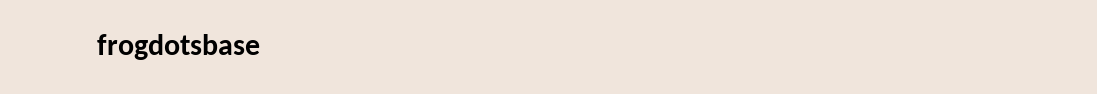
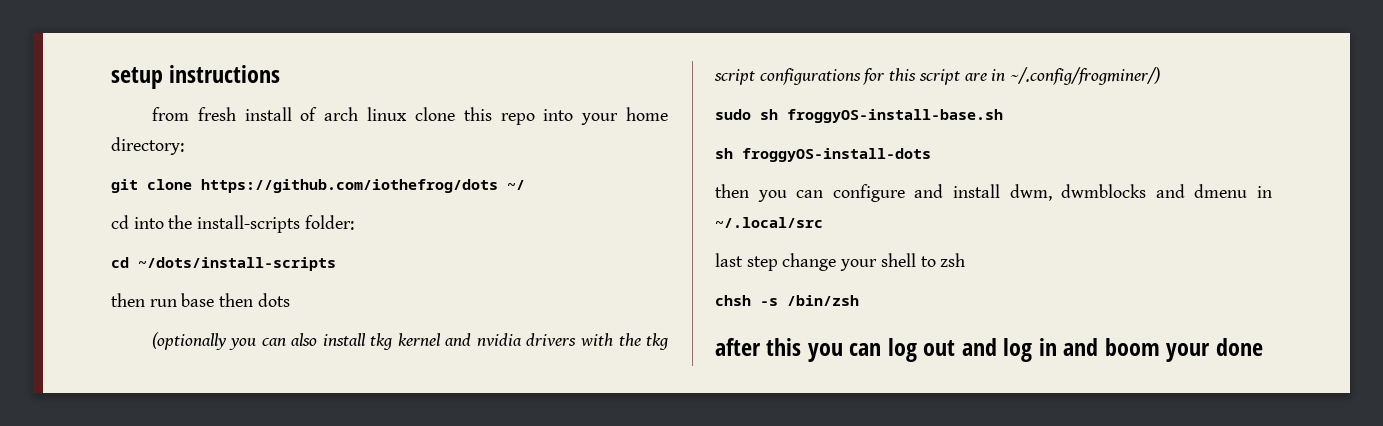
- frogdotsbase
+ setup instructions
+ from fresh install of arch linux clone this repo into your home directory:
+ git clone https://github.com/iothefrog/dots ~/
+ cd into the install-scripts folder:
+ cd ~/dots/install-scripts
+ then run base then dots
+ (optionally you can also install tkg kernel and nvidia drivers with the tkg script configurations for this script are in ~/.config/frogminer/)
+ sudo sh froggyOS-install-base.sh
+ sh froggyOS-install-dots
+ then you can configure and install dwm, dwmblocks and dmenu in ~/.local/src
+ last step change your shell to zsh
+ chsh -s /bin/zsh
+ after this you can log out and log in and boom your done

